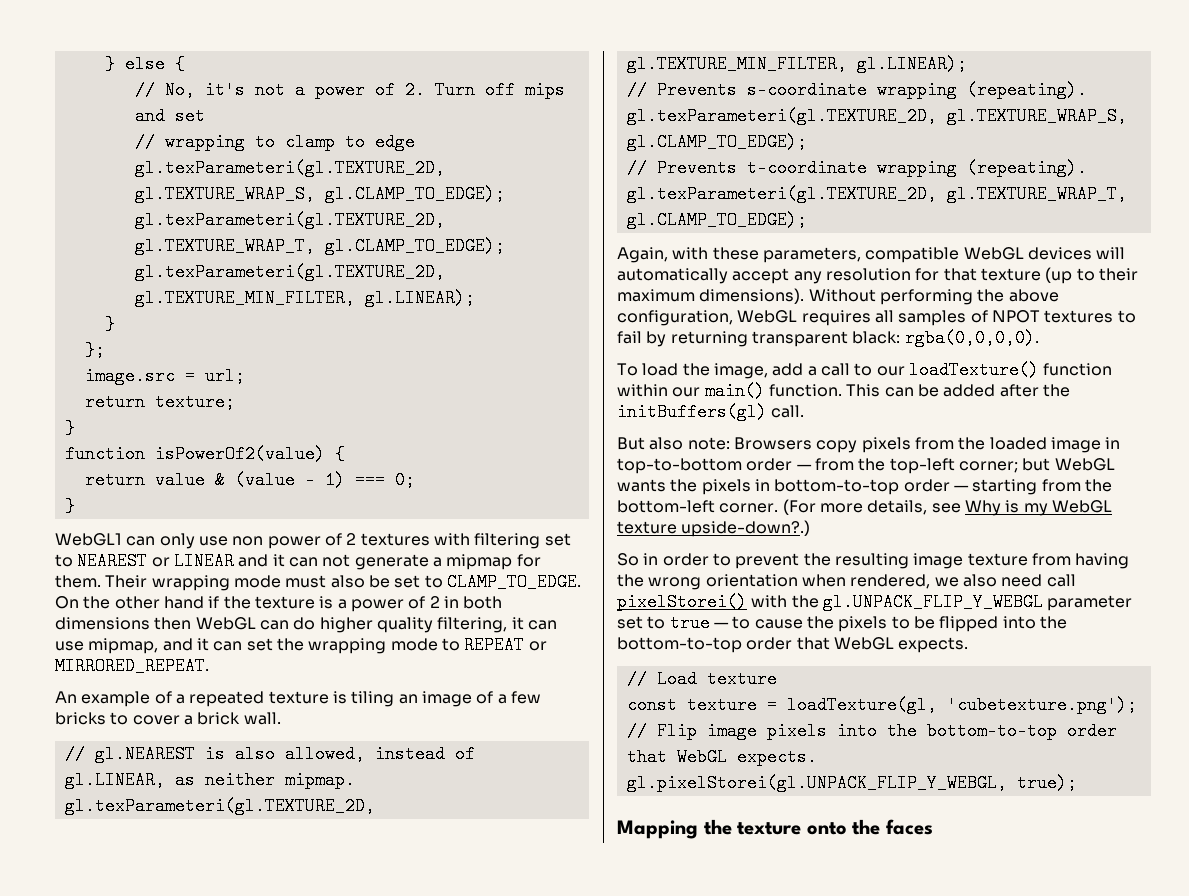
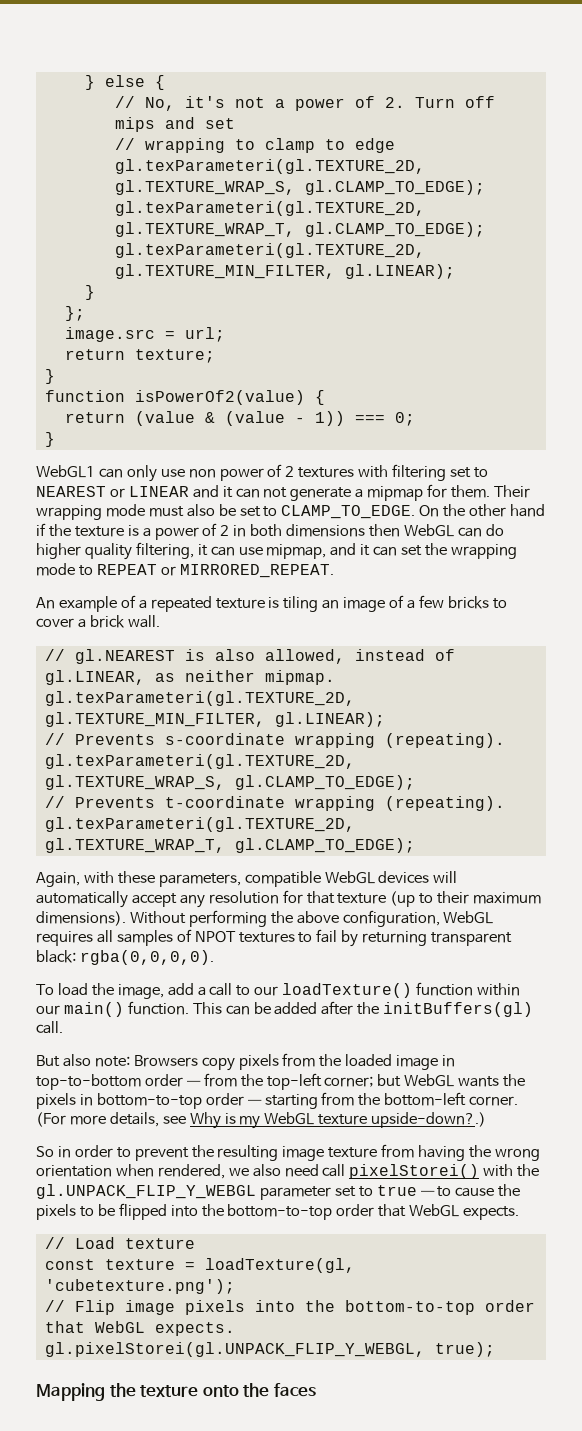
- return value & (value - 1) === 0;
+ return (value & (value - 1)) === 0;

